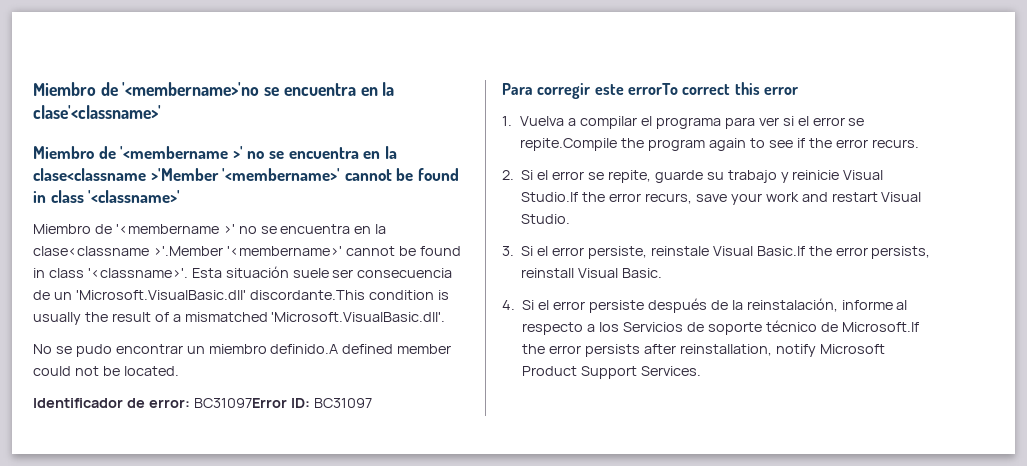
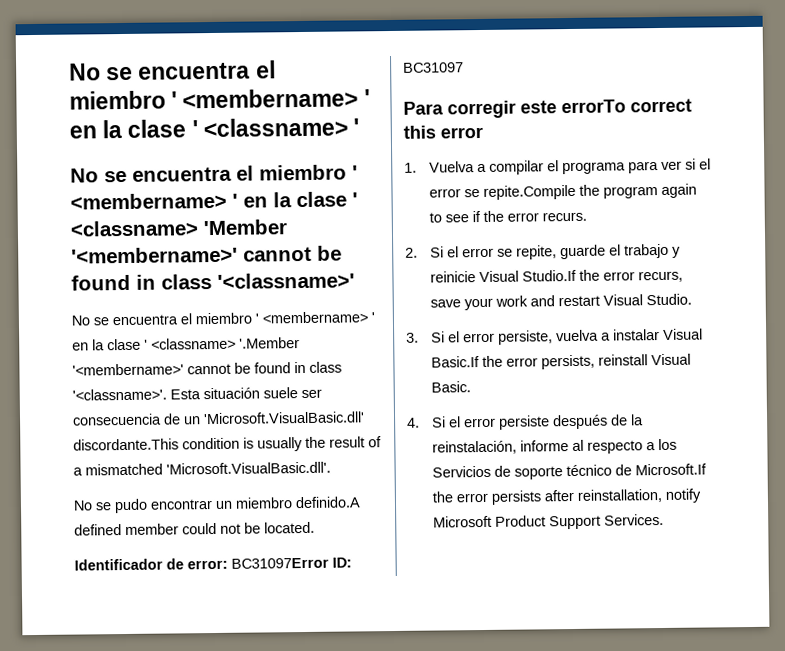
- Miembro de '<membername>'no se encuentra en la clase'<classname>'
- Miembro de '<membername >' no se encuentra en la clase<classname >'Member '<membername>' cannot be found in class '<classname>'
+ No se encuentra el miembro ' <membername> ' en la clase ' <classname> '
+ No se encuentra el miembro ' <membername> ' en la clase ' <classname> 'Member '<membername>' cannot be found in class '<classname>'
- Miembro de '<membername >' no se encuentra en la clase<classname >'.Member '<membername>' cannot be found in class '<classname>'.
+ No se encuentra el miembro ' <membername> ' en la clase ' <classname> '.Member '<membername>' cannot be found in class '<classname>'.
- 2. Si el error se repite, guarde su trabajo y reinicie Visual Studio.If the error recurs, save your work and restart Visual Studio.
+ 2. Si el error se repite, guarde el trabajo y reinicie Visual Studio.If the error recurs, save your work and restart Visual Studio.
- 3. Si el error persiste, reinstale Visual Basic.If the error persists, reinstall Visual Basic.
+ 3. Si el error persiste, vuelva a instalar Visual Basic.If the error persists, reinstall Visual Basic.

